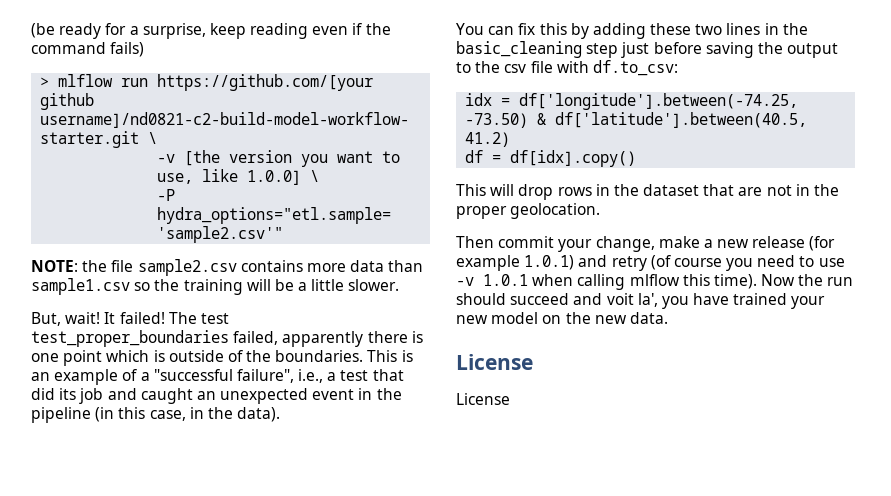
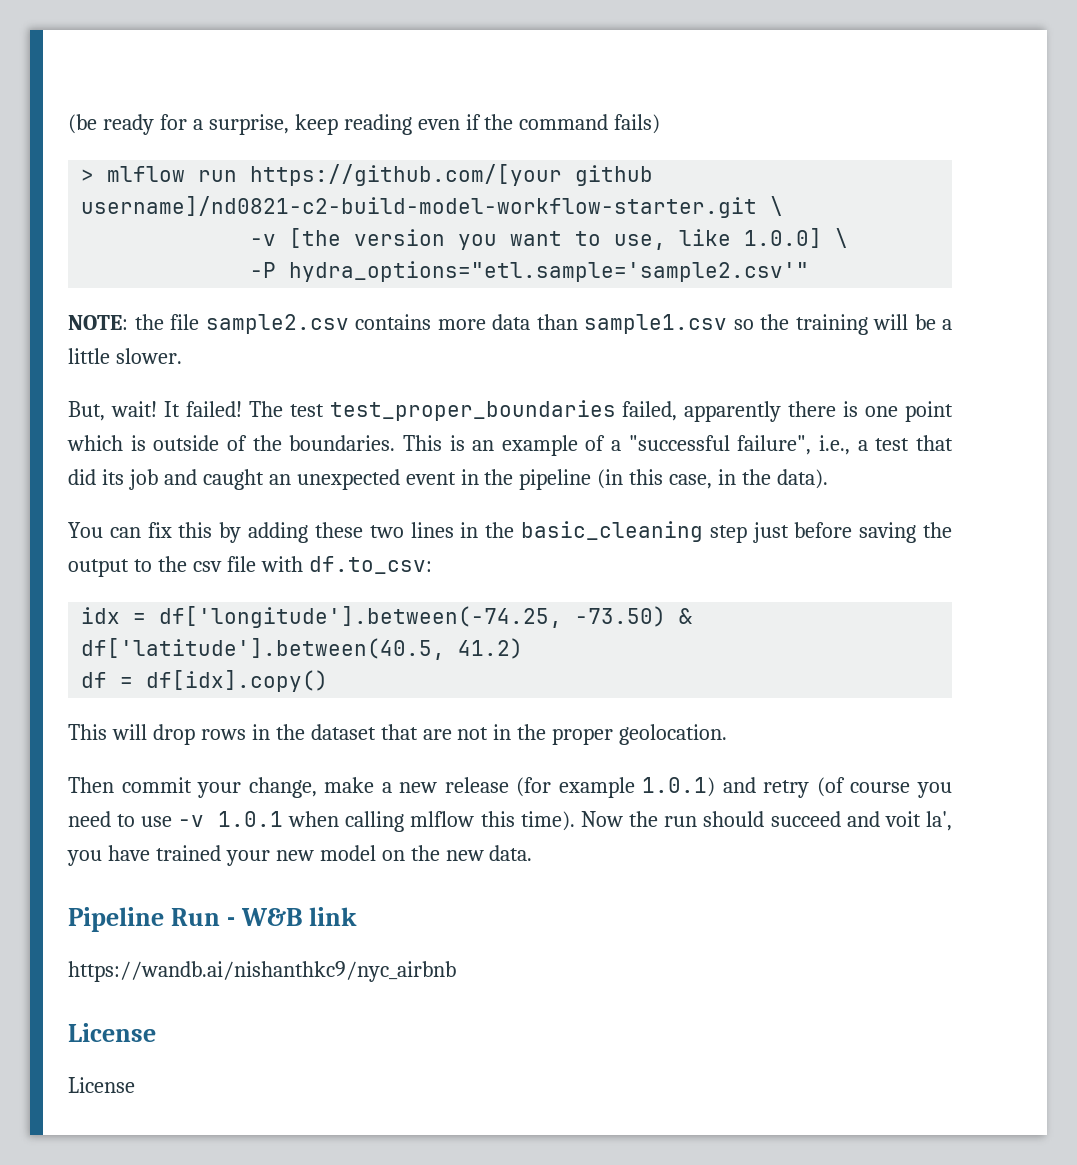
+ Pipeline Run - W&B link
+ https://wandb.ai/nishanthkc9/nyc_airbnb

